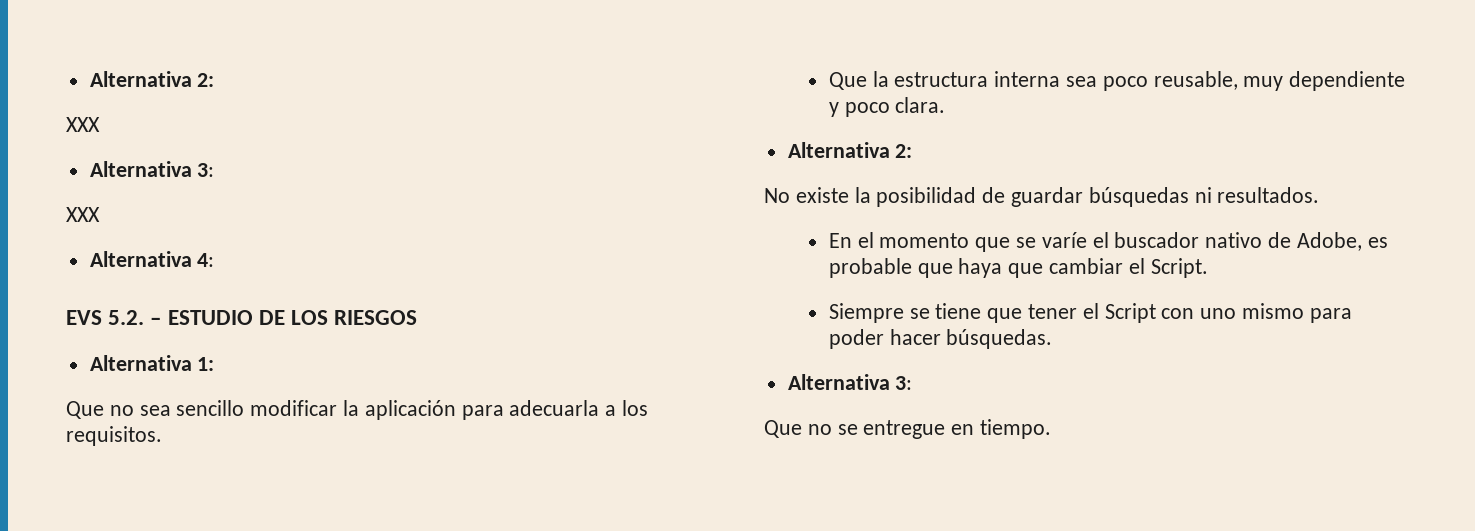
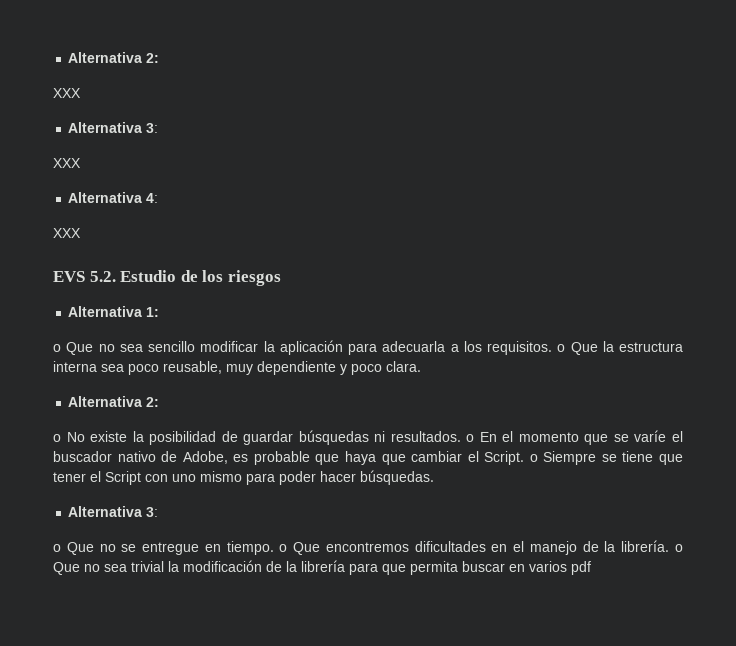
  Alternativa 4:
+ XXX
- EVS 5.2. – ESTUDIO DE LOS RIESGOS
+ EVS 5.2. Estudio de los riesgos
- Que no sea sencillo modificar la aplicación para adecuarla a los requisitos.
- Que la estructura interna sea poco reusable, muy dependiente y poco clara.
+ o Que no sea sencillo modificar la aplicación para adecuarla a los requisitos. o Que la estructura interna sea poco reusable, muy dependiente y poco clara.
- No existe la posibilidad de guardar búsquedas ni resultados.
- En el momento que se varíe el buscador nativo de Adobe, es probable que haya que cambiar el Script.
- Siempre se tiene que tener el Script con uno mismo para poder hacer búsquedas.
+ o No existe la posibilidad de guardar búsquedas ni resultados. o En el momento que se varíe el buscador nativo de Adobe, es probable que haya que cambiar el Script. o Siempre se tiene que tener el Script con uno mismo para poder hacer búsquedas.
- Que no se entregue en tiempo.
+ o Que no se entregue en tiempo. o Que encontremos dificultades en el manejo de la librería. o Que no sea trivial la modificación de la librería para que permita buscar en varios pdf

